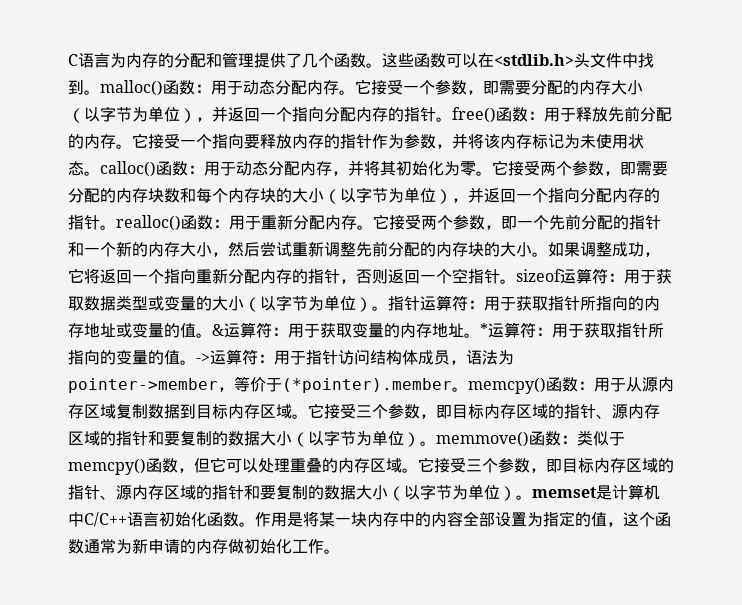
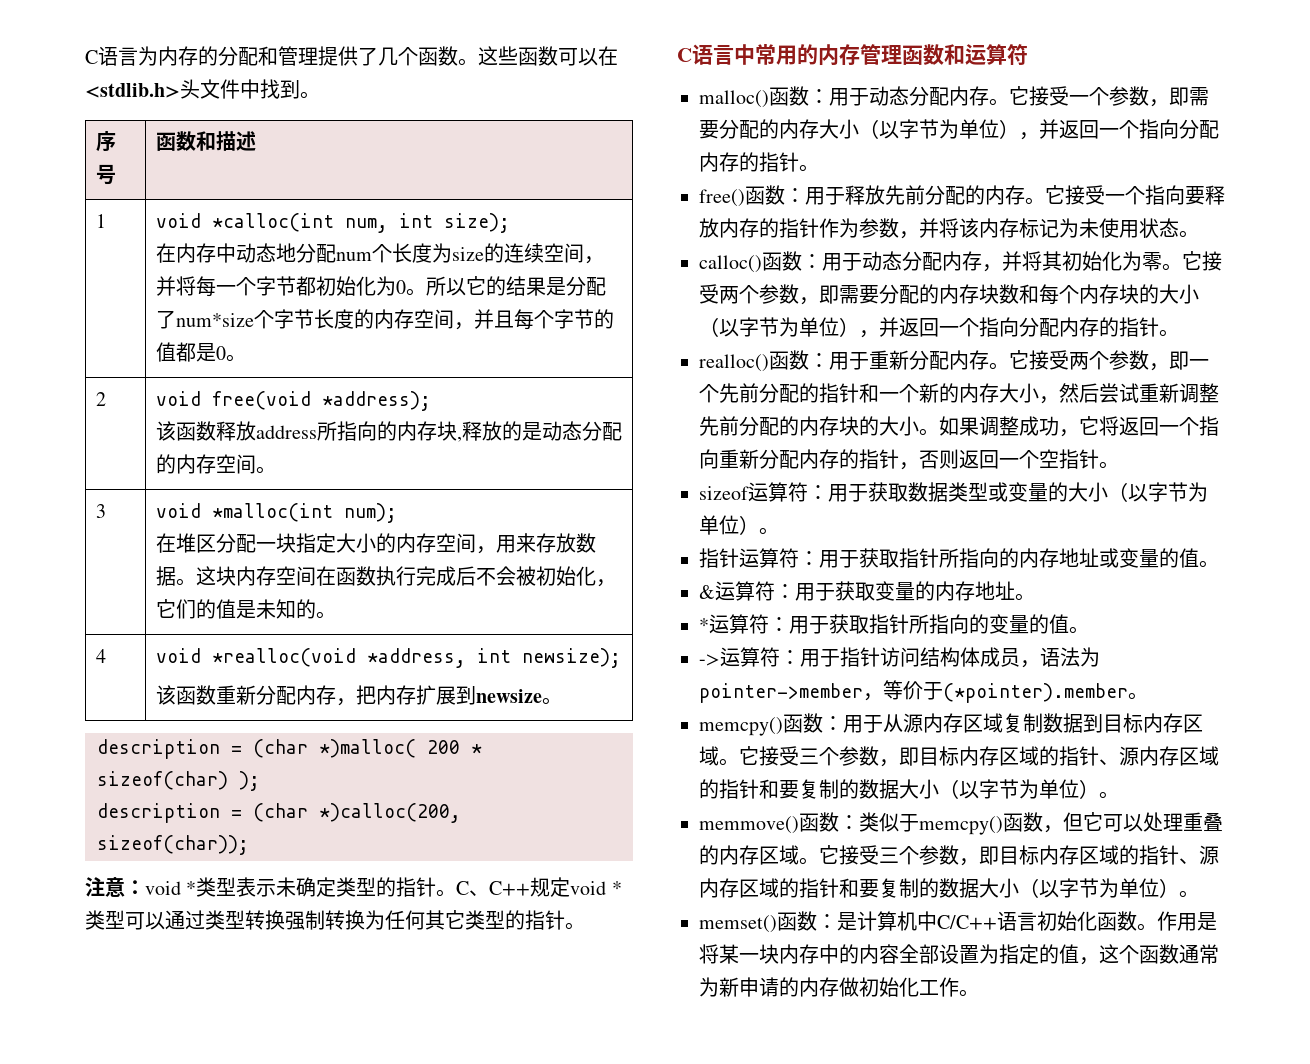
- 这些函数可以在<stdlib.h>头文件中找到。malloc()函数：用于动态分配内存。
+ 这些函数可以在<stdlib.h>头文件中找到。
+ 序号 | 函数和描述
+ 1 | void *calloc(int num, int size);
+ 在内存中动态地分配num个长度为size的连续空间，并将每一个字节都初始化为0。所以它的结果是分配了num*size个字节长度的内存空间，并且每个字节的值都是0。
+ 2 | void free(void *address);
+ 该函数释放address所指向的内存块,释放的是动态分配的内存空间。
+ 3 | void *malloc(int num);
+ 在堆区分配一块指定大小的内存空间，用来存放数据。这块内存空间在函数执行完成后不会被初始化，它们的值是未知的。
+ 4 | void *realloc(void *address, int newsize);
+ 该函数重新分配内存，把内存扩展到newsize。
+ description = (char *)malloc( 200 * sizeof(char) );
+ description = (char *)calloc(200, sizeof(char));
+ 注意：void *类型表示未确定类型的指针。C、C++规定void *类型可以通过类型转换强制转换为任何其它类型的指针。
+ C语言中常用的内存管理函数和运算符
+ malloc()函数：用于动态分配内存。
- 它接受一个参数，即需要分配的内存大小（以字节为单位），并返回一个指向分配内存的指针。free()函数：用于释放先前分配的内存。
+ 它接受一个参数，即需要分配的内存大小（以字节为单位），并返回一个指向分配内存的指针。
+ free()函数：用于释放先前分配的内存。
- 它接受一个指向要释放内存的指针作为参数，并将该内存标记为未使用状态。calloc()函数：用于动态分配内存，并将其初始化为零。
+ 它接受一个指向要释放内存的指针作为参数，并将该内存标记为未使用状态。
+ calloc()函数：用于动态分配内存，并将其初始化为零。
- 它接受两个参数，即需要分配的内存块数和每个内存块的大小（以字节为单位），并返回一个指向分配内存的指针。realloc()函数：用于重新分配内存。
+ 它接受两个参数，即需要分配的内存块数和每个内存块的大小（以字节为单位），并返回一个指向分配内存的指针。
+ realloc()函数：用于重新分配内存。
- 如果调整成功，它将返回一个指向重新分配内存的指针，否则返回一个空指针。sizeof运算符：
+ 如果调整成功，它将返回一个指向重新分配内存的指针，否则返回一个空指针。
+ sizeof运算符：
- 用于获取数据类型或变量的大小（以字节为单位）。指针运算符：
+ 用于获取数据类型或变量的大小（以字节为单位）。
+ 指针运算符：
- 用于获取指针所指向的内存地址或变量的值。&运算符：
+ 用于获取指针所指向的内存地址或变量的值。
+ &运算符：
- 用于获取变量的内存地址。*运算符：
+ 用于获取变量的内存地址。
+ *运算符：
- 用于获取指针所指向的变量的值。->运算符：
+ 用于获取指针所指向的变量的值。
+ ->运算符：
- 用于指针访问结构体成员，语法为pointer->member，等价于(*pointer).member。memcpy()函数：
+ 用于指针访问结构体成员，语法为pointer->member，等价于(*pointer).member。
+ memcpy()函数：
- 用于从源内存区域复制数据到目标内存区域。它接受三个参数，即目标内存区域的指针、源内存区域的指针和要复制的数据大小（以字节为单位）。memmove()函数：
+ 用于从源内存区域复制数据到目标内存区域。它接受三个参数，即目标内存区域的指针、源内存区域的指针和要复制的数据大小（以字节为单位）。
+ memmove()函数：
- 类似于memcpy()函数，但它可以处理重叠的内存区域。它接受三个参数，即目标内存区域的指针、源内存区域的指针和要复制的数据大小（以字节为单位）。memset是计算机中C/C++语言初始化函数。
+ 类似于memcpy()函数，但它可以处理重叠的内存区域。它接受三个参数，即目标内存区域的指针、源内存区域的指针和要复制的数据大小（以字节为单位）。
+ memset()函数：是计算机中C/C++语言初始化函数。

